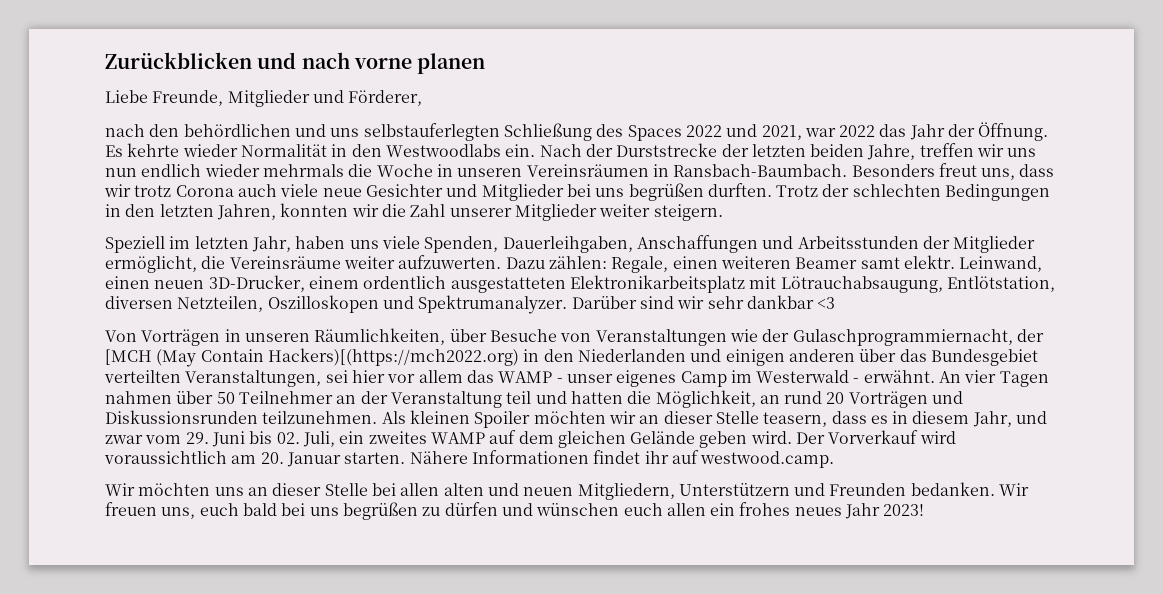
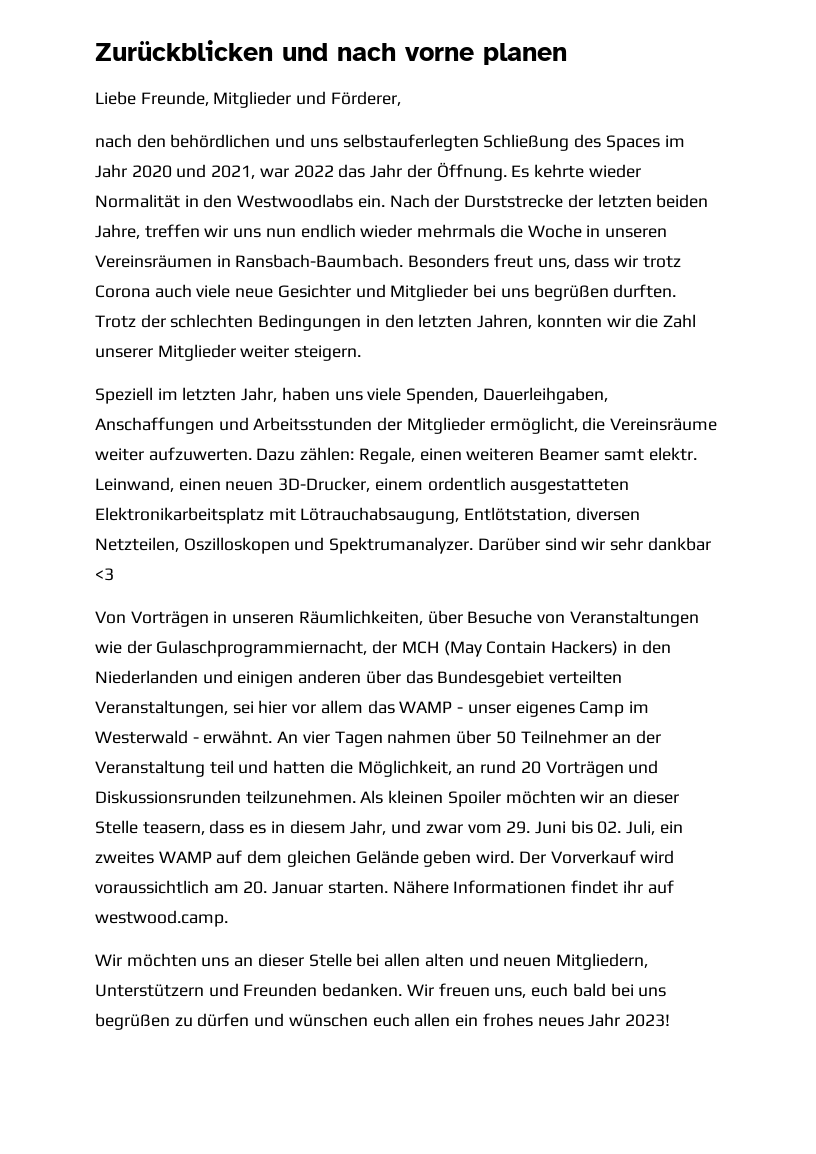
- nach den behördlichen und uns selbstauferlegten Schließung des Spaces 2022 und 2021, war 2022 das Jahr der Öffnung.
+ nach den behördlichen und uns selbstauferlegten Schließung des Spaces im Jahr 2020 und 2021, war 2022 das Jahr der Öffnung.
- Von Vorträgen in unseren Räumlichkeiten, über Besuche von Veranstaltungen wie der Gulaschprogrammiernacht, der [MCH (May Contain Hackers)[(https://mch2022.org) in den Niederlanden und einigen anderen über das Bundesgebiet verteilten Veranstaltungen, sei hier vor allem das WAMP - unser eigenes Camp im Westerwald - erwähnt.
+ Von Vorträgen in unseren Räumlichkeiten, über Besuche von Veranstaltungen wie der Gulaschprogrammiernacht, der MCH (May Contain Hackers) in den Niederlanden und einigen anderen über das Bundesgebiet verteilten Veranstaltungen, sei hier vor allem das WAMP - unser eigenes Camp im Westerwald - erwähnt.

